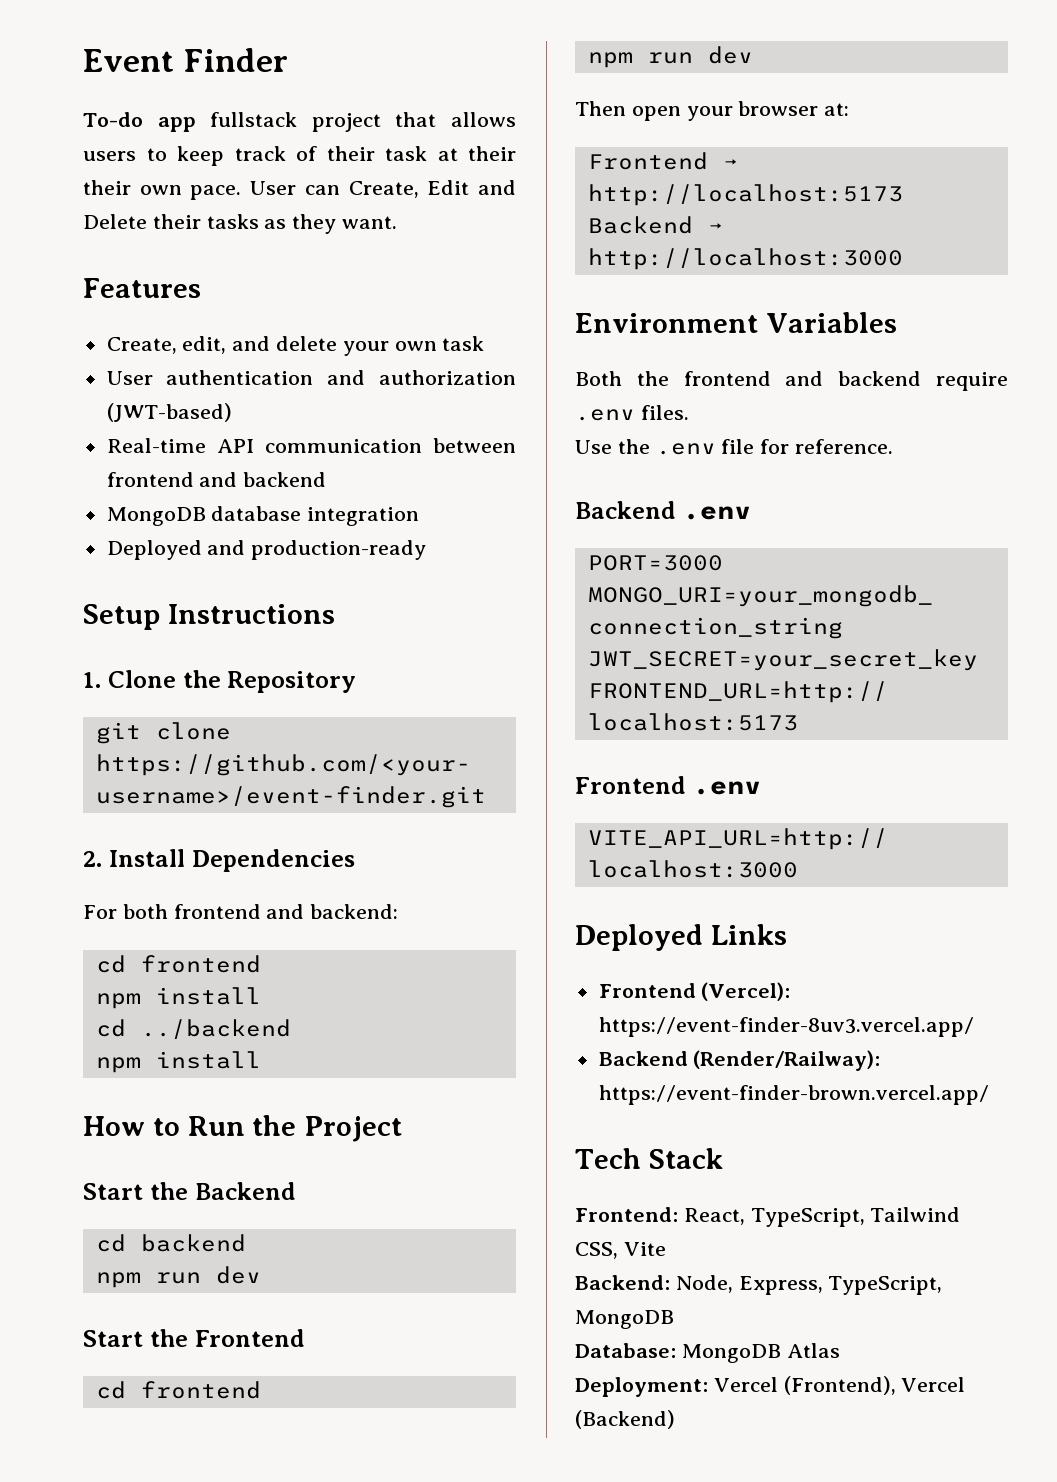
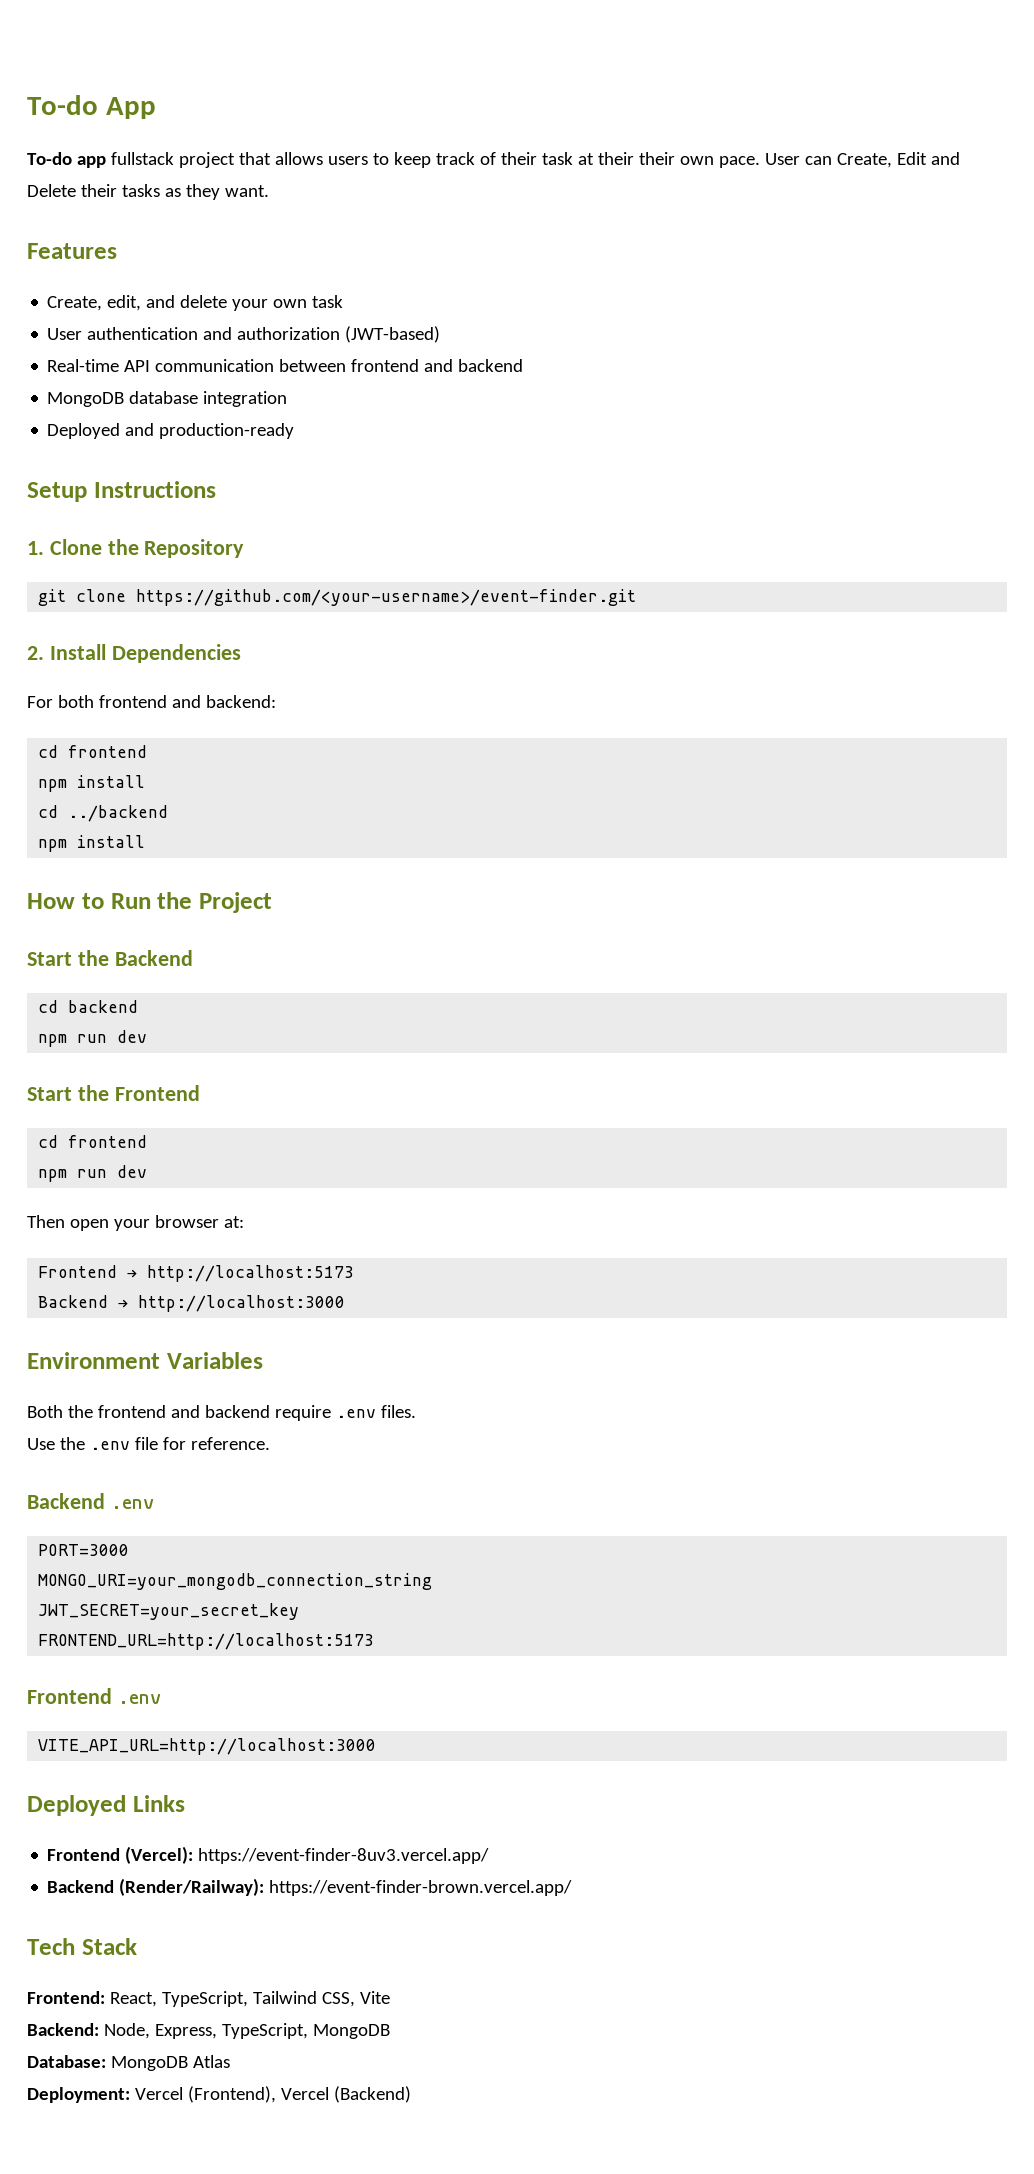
- Event Finder
+ To-do App

